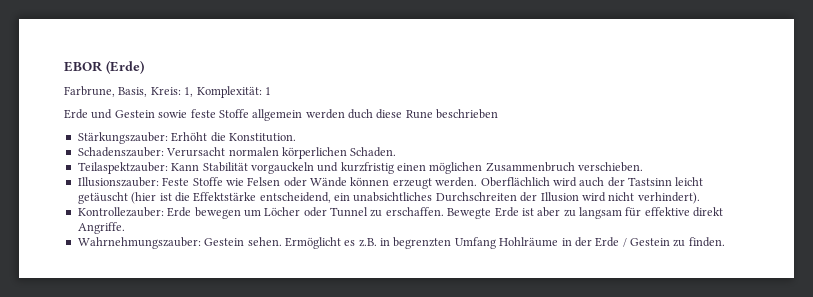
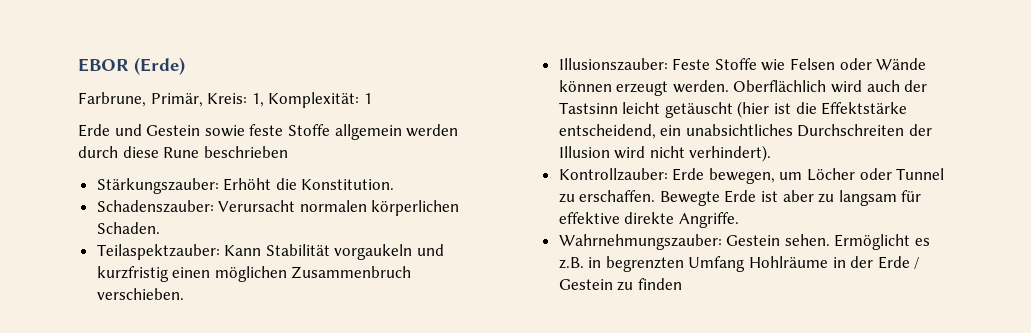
- Farbrune, Basis, Kreis: 1, Komplexität: 1
+ Farbrune, Primär, Kreis: 1, Komplexität: 1
- Erde und Gestein sowie feste Stoffe allgemein werden duch diese Rune beschrieben
+ Erde und Gestein sowie feste Stoffe allgemein werden durch diese Rune beschrieben
- Teilaspektzauber: Kann Stabilität vorgauckeln und kurzfristig einen möglichen Zusammenbruch verschieben.
+ Teilaspektzauber: Kann Stabilität vorgaukeln und kurzfristig einen möglichen Zusammenbruch verschieben.
- Kontrollezauber: Erde bewegen um Löcher oder Tunnel zu erschaffen.
+ Kontrollzauber: Erde bewegen, um Löcher oder Tunnel zu erschaffen.
- Bewegte Erde ist aber zu langsam für effektive direkt Angriffe.
+ Bewegte Erde ist aber zu langsam für effektive direkte Angriffe.
- Ermöglicht es z.B. in begrenzten Umfang Hohlräume in der Erde / Gestein zu finden.
+ Ermöglicht es z.B. in begrenzten Umfang Hohlräume in der Erde / Gestein zu finden

